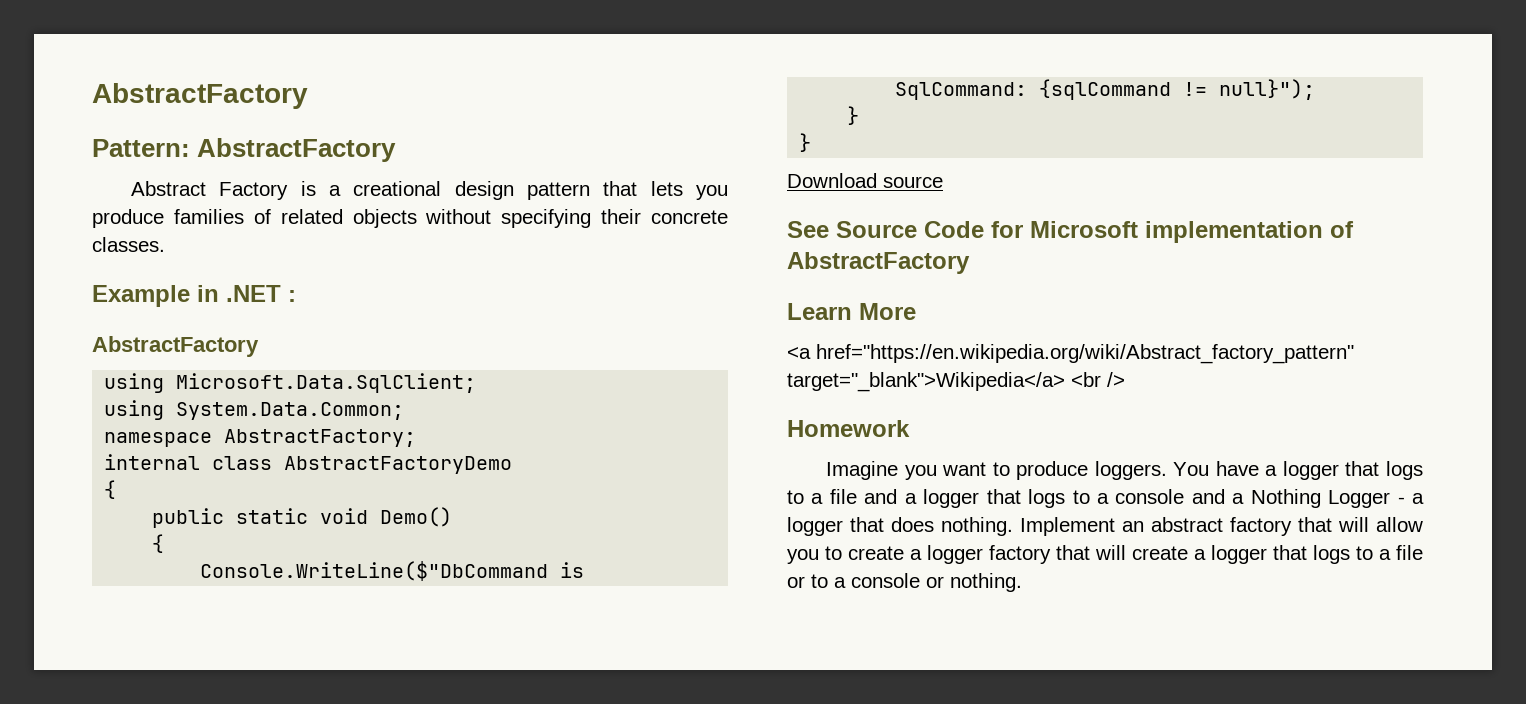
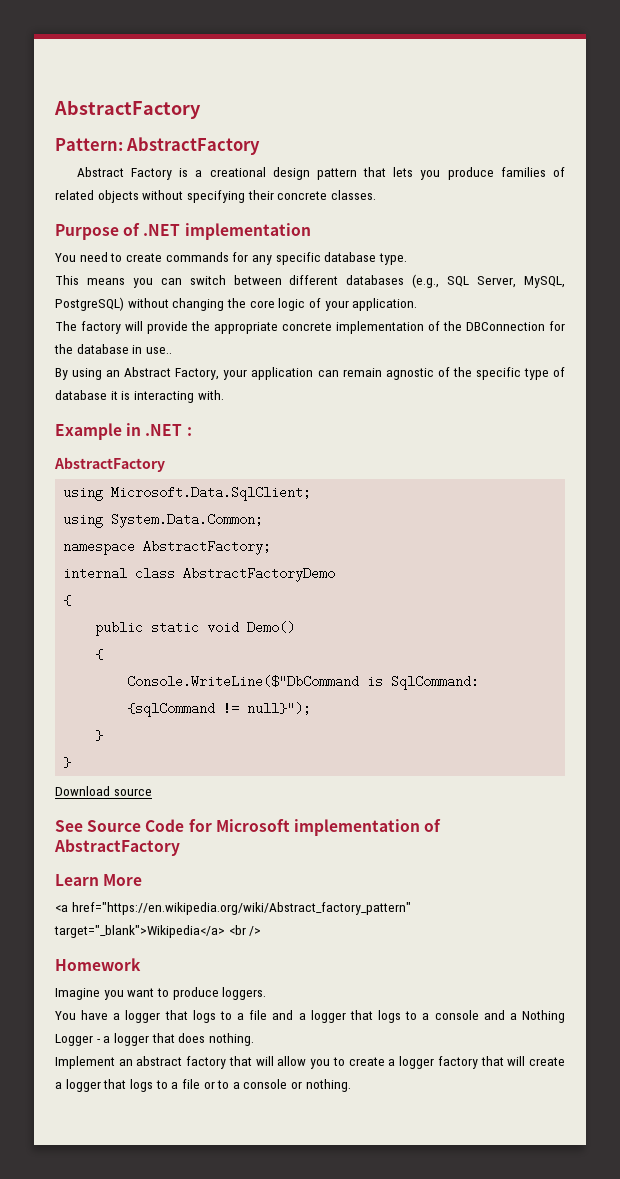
+ Purpose of .NET implementation
+ You need to create commands for any specific database type.
+ This means you can switch between different databases (e.g., SQL Server, MySQL, PostgreSQL) without changing the core logic of your application.
+ The factory will provide the appropriate concrete implementation of the DBConnection for the database in use..
+ By using an Abstract Factory, your application can remain agnostic of the specific type of database it is interacting with.
- Imagine you want to produce loggers. You have a logger that logs to a file and a logger that logs to a console and a Nothing Logger - a logger that does nothing. Implement an abstract factory that will allow you to create a logger factory that will create a logger that logs to a file or to a console or nothing.
+ Imagine you want to produce loggers.
+ You have a logger that logs to a file and a logger that logs to a console and a Nothing Logger - a logger that does nothing.
+ Implement an abstract factory that will allow you to create a logger factory that will create a logger that logs to a file or to a console or nothing.

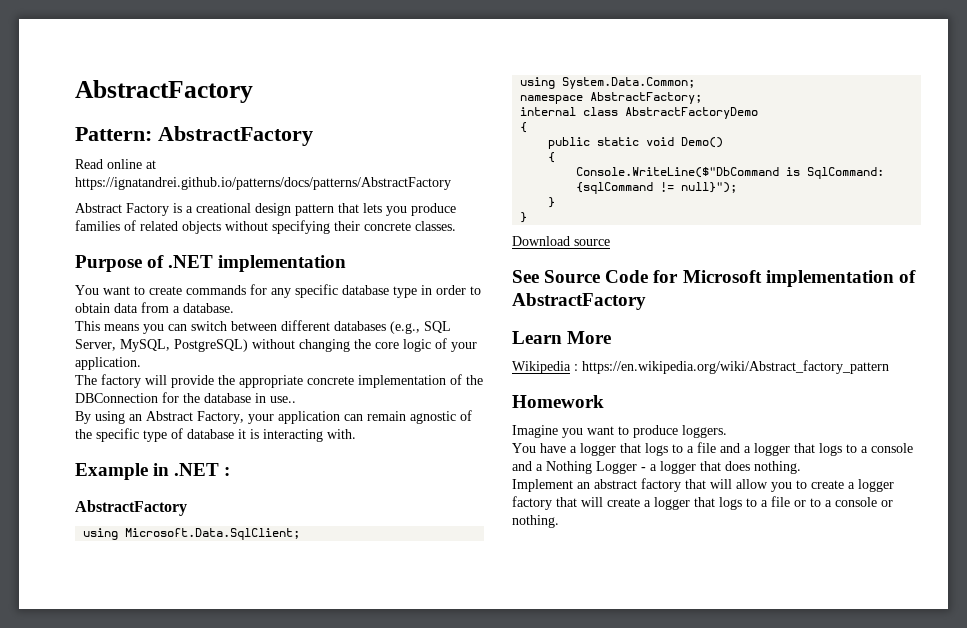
+ Read online at https://ignatandrei.github.io/patterns/docs/patterns/AbstractFactory
- You need to create commands for any specific database type.
+ You want to create commands for any specific database type in order to obtain data from a database.
- <a href="https://en.wikipedia.org/wiki/Abstract_factory_pattern" target="_blank">Wikipedia</a> <br />
+ Wikipedia : https://en.wikipedia.org/wiki/Abstract_factory_pattern

